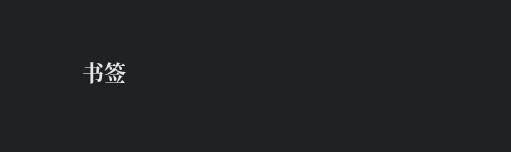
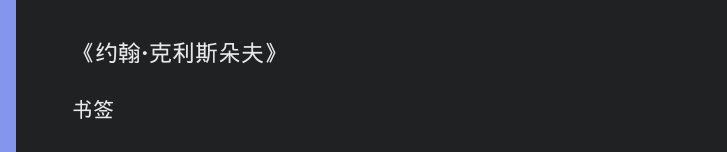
+ 《约翰·克利斯朵夫》

